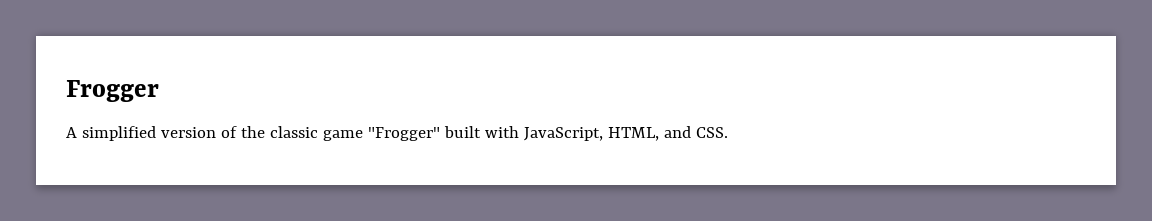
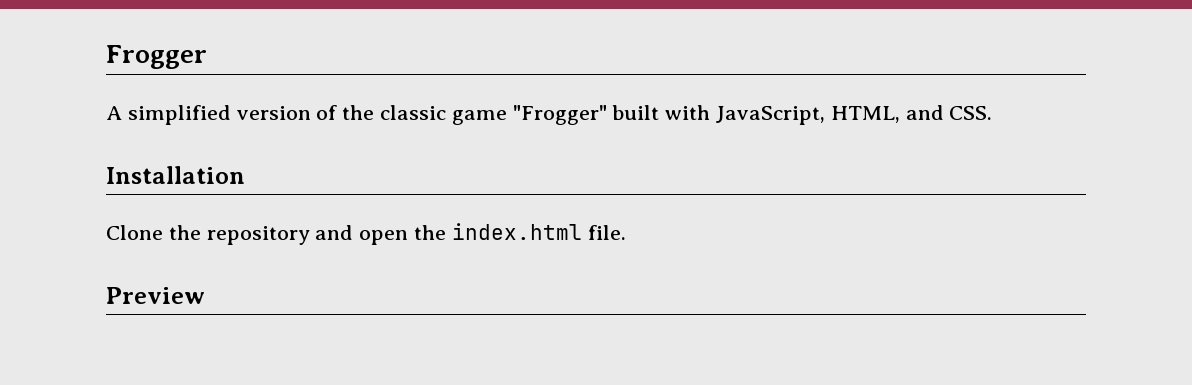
+ Installation
+ Clone the repository and open the index.html file.
+ Preview

